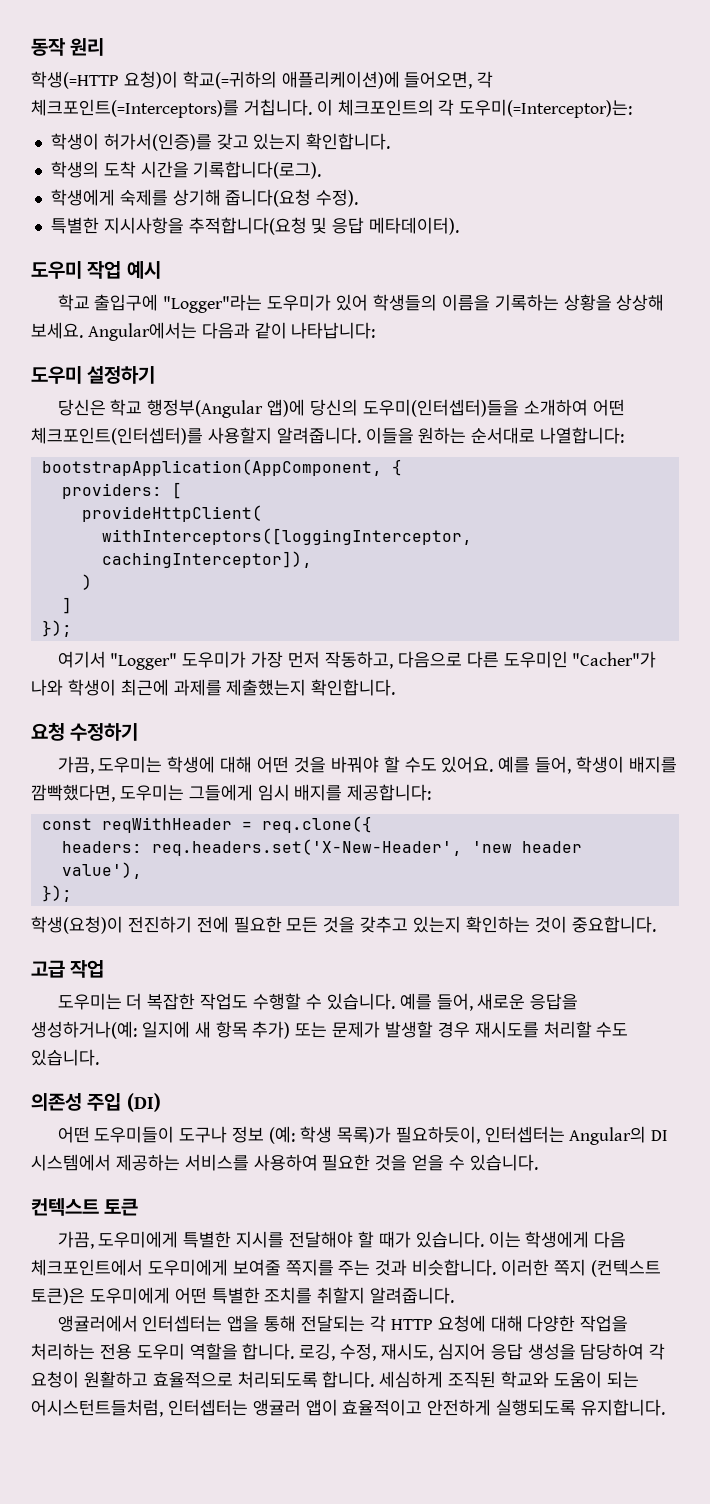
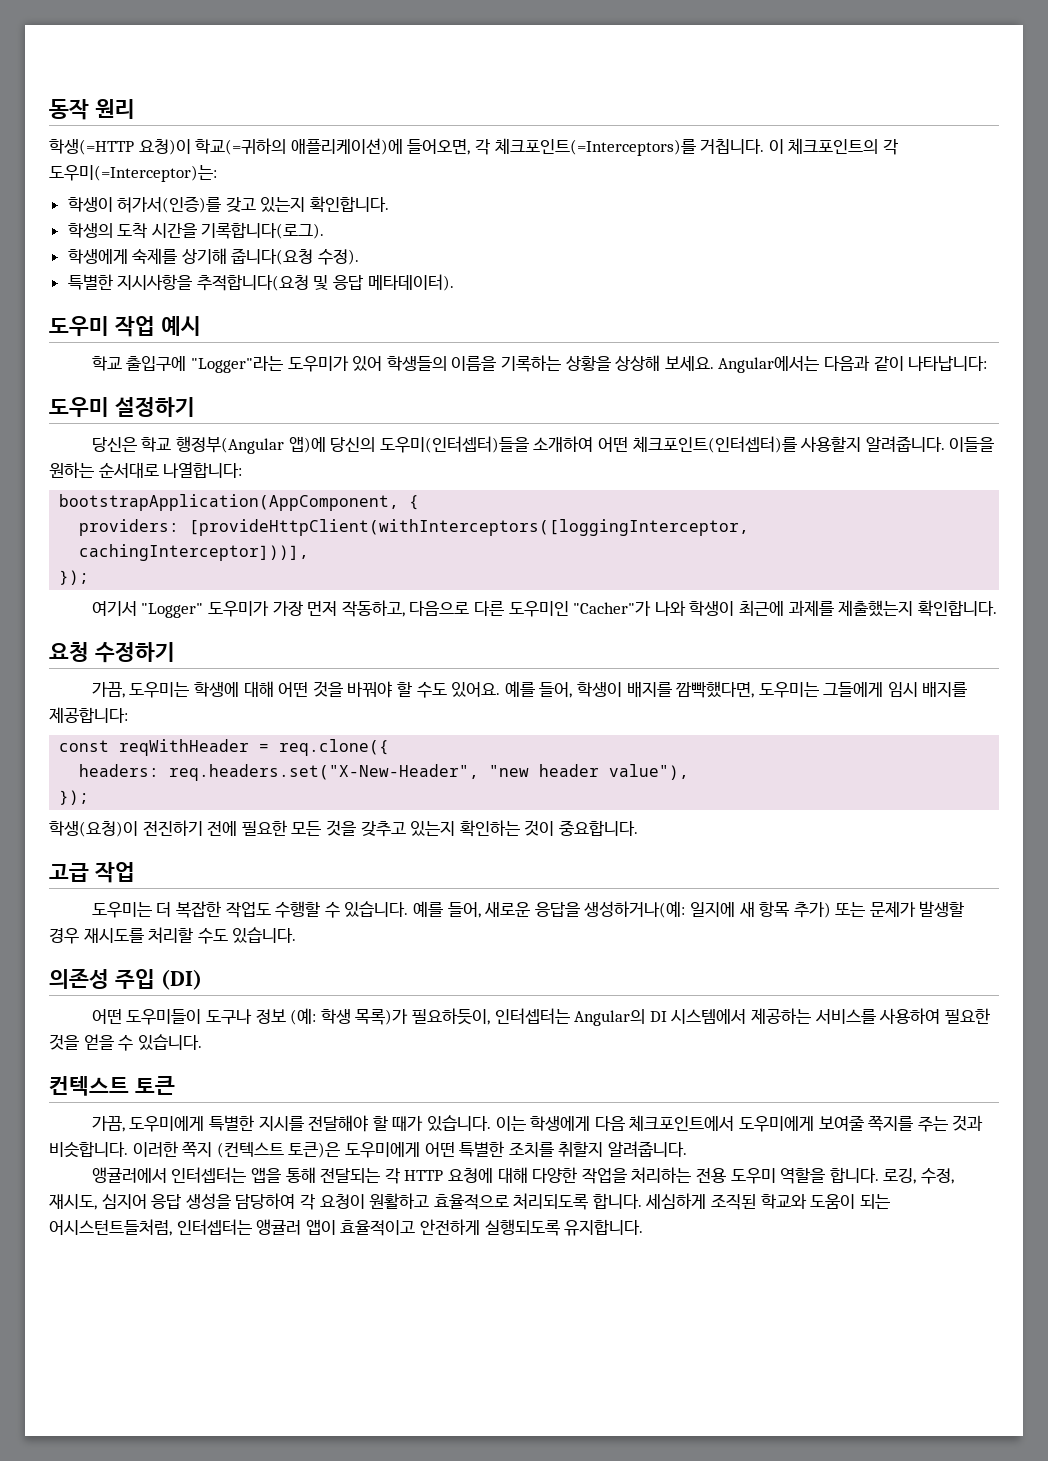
- providers: [
- provideHttpClient(
- withInterceptors([loggingInterceptor, cachingInterceptor]),
- )
- ]
+ providers: [provideHttpClient(withInterceptors([loggingInterceptor, cachingInterceptor]))],
- headers: req.headers.set('X-New-Header', 'new header value'),
+ headers: req.headers.set("X-New-Header", "new header value"),

